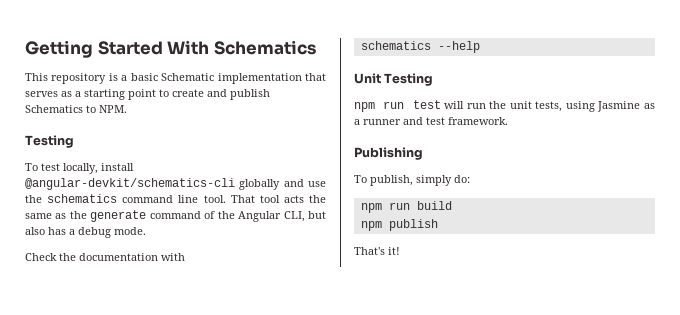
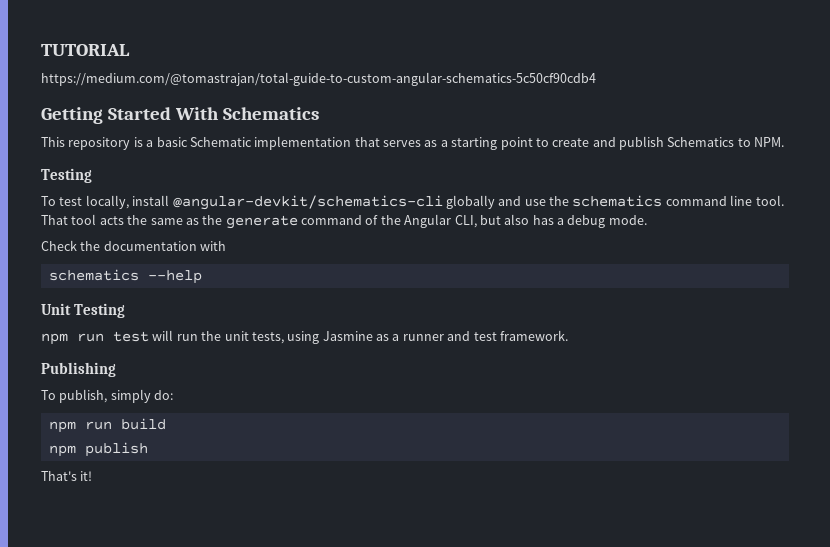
+ TUTORIAL
+ https://medium.com/@tomastrajan/total-guide-to-custom-angular-schematics-5c50cf90cdb4

